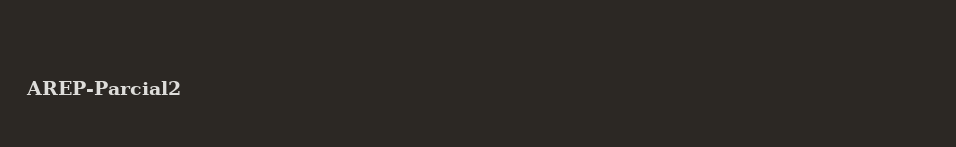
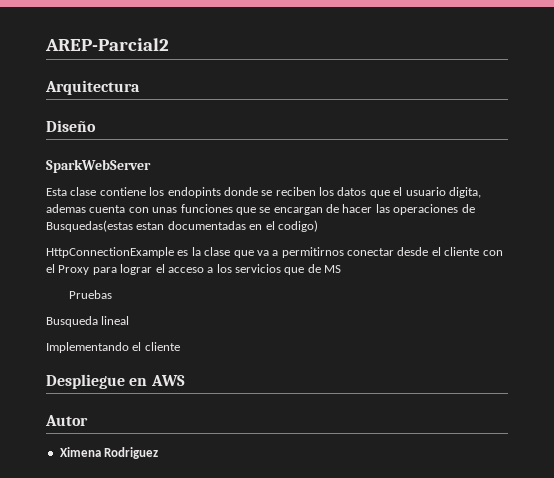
+ Arquitectura
+ Diseño
+ SparkWebServer
+ Esta clase contiene los endopints donde se reciben los datos que el usuario digita, ademas cuenta con unas funciones que se encargan de hacer las operaciones de Busquedas(estas estan documentadas en el codigo)
+ HttpConnectionExample es la clase que va a permitirnos conectar desde el cliente con el Proxy para lograr el acceso a los servicios que de MS
+ Pruebas
+ Busqueda lineal
+ Implementando el cliente
+ Despliegue en AWS
+ Autor
+ Ximena Rodriguez

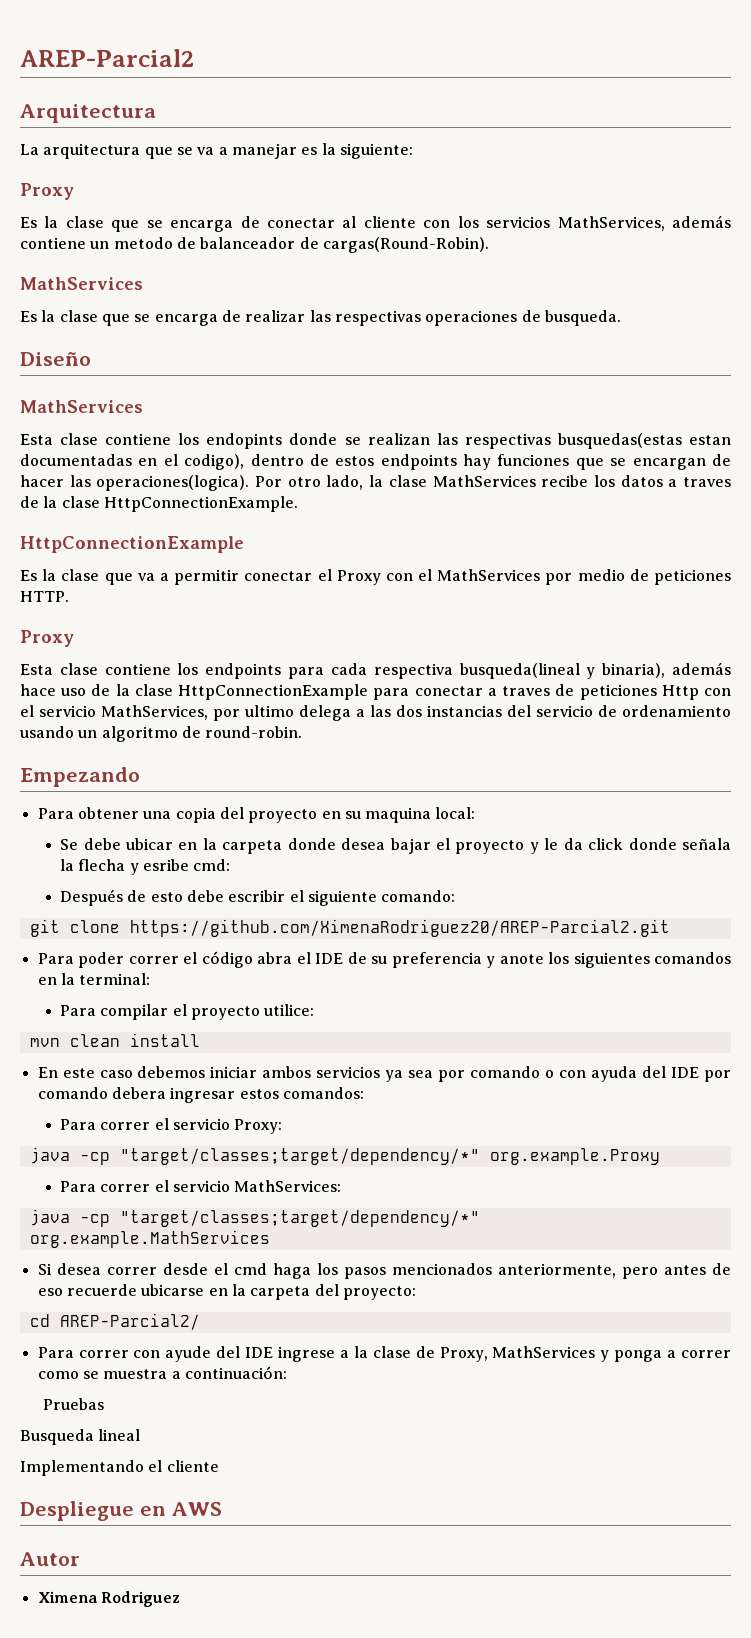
+ La arquitectura que se va a manejar es la siguiente:
+ Proxy
+ Es la clase que se encarga de conectar al cliente con los servicios MathServices, además contiene un metodo de balanceador de cargas(Round-Robin).
+ MathServices
+ Es la clase que se encarga de realizar las respectivas operaciones de busqueda.
  Diseño
- SparkWebServer
+ MathServices
- Esta clase contiene los endopints donde se reciben los datos que el usuario digita, ademas cuenta con unas funciones que se encargan de hacer las operaciones de Busquedas(estas estan documentadas en el codigo)
- HttpConnectionExample es la clase que va a permitirnos conectar desde el cliente con el Proxy para lograr el acceso a los servicios que de MS
+ Esta clase contiene los endopints donde se realizan las respectivas busquedas(estas estan documentadas en el codigo), dentro de estos endpoints hay funciones que se encargan de hacer las operaciones(logica). Por otro lado, la clase MathServices recibe los datos a traves de la clase HttpConnectionExample.
+ HttpConnectionExample
+ Es la clase que va a permitir conectar el Proxy con el MathServices por medio de peticiones HTTP.
+ Proxy
+ Esta clase contiene los endpoints para cada respectiva busqueda(lineal y binaria), además hace uso de la clase HttpConnectionExample para conectar a traves de peticiones Http con el servicio MathServices, por ultimo delega a las dos instancias del servicio de ordenamiento usando un algoritmo de round-robin.
+ Empezando
+ Para obtener una copia del proyecto en su maquina local:
+ Se debe ubicar en la carpeta donde desea bajar el proyecto y le da click donde señala la flecha y esribe cmd:
+ Después de esto debe escribir el siguiente comando:
+ git clone https://github.com/XimenaRodriguez20/AREP-Parcial2.git
+ Para poder correr el código abra el IDE de su preferencia y anote los siguientes comandos en la terminal:
+ Para compilar el proyecto utilice:
+ mvn clean install
+ En este caso debemos iniciar ambos servicios ya sea por comando o con ayuda del IDE por comando debera ingresar estos comandos:
+ Para correr el servicio Proxy:
+ java -cp "target/classes;target/dependency/*" org.example.Proxy
+ Para correr el servicio MathServices:
+ java -cp "target/classes;target/dependency/*" org.example.MathServices
+ Si desea correr desde el cmd haga los pasos mencionados anteriormente, pero antes de eso recuerde ubicarse en la carpeta del proyecto:
+ cd AREP-Parcial2/
+ Para correr con ayude del IDE ingrese a la clase de Proxy, MathServices y ponga a correr como se muestra a continuación:

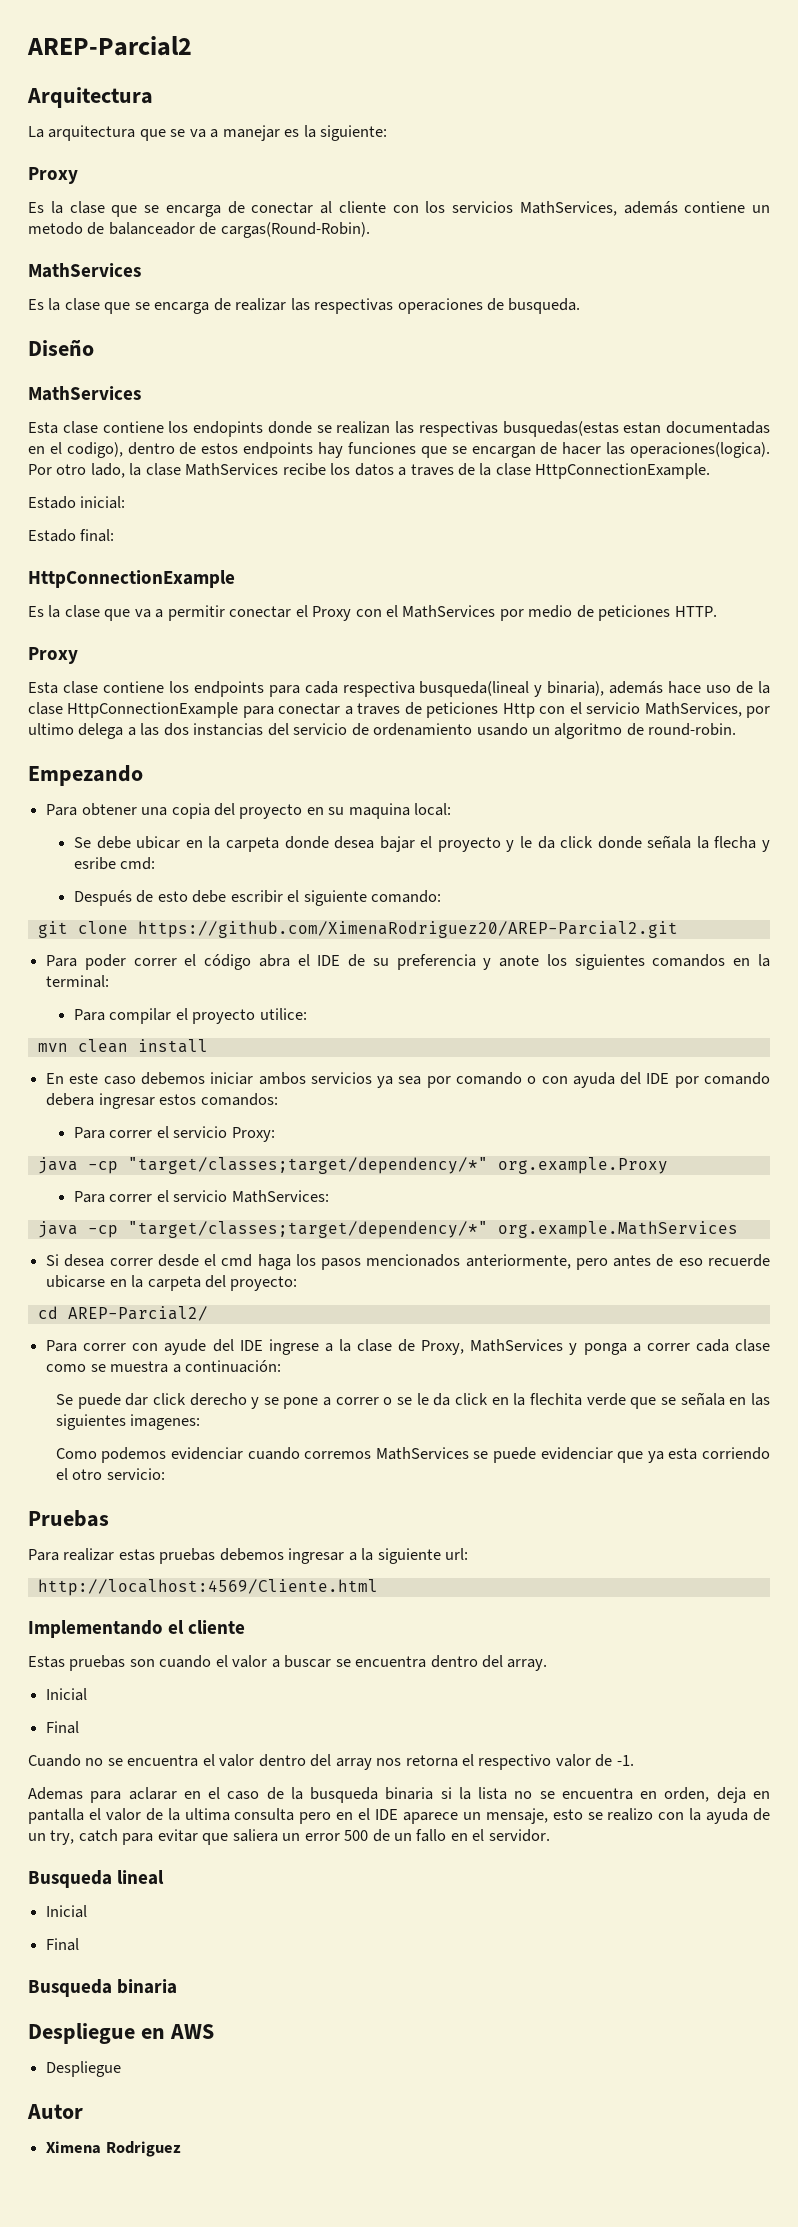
+ Estado inicial:
+ Estado final:
- Para correr con ayude del IDE ingrese a la clase de Proxy, MathServices y ponga a correr como se muestra a continuación:
+ Para correr con ayude del IDE ingrese a la clase de Proxy, MathServices y ponga a correr cada clase como se muestra a continuación:
+ Se puede dar click derecho y se pone a correr o se le da click en la flechita verde que se señala en las siguientes imagenes:
+ Como podemos evidenciar cuando corremos MathServices se puede evidenciar que ya esta corriendo el otro servicio:
  Pruebas
+ Para realizar estas pruebas debemos ingresar a la siguiente url:
+ http://localhost:4569/Cliente.html
+ Implementando el cliente
+ Estas pruebas son cuando el valor a buscar se encuentra dentro del array.
+ Inicial
+ Final
+ Cuando no se encuentra el valor dentro del array nos retorna el respectivo valor de -1.
+ Ademas para aclarar en el caso de la busqueda binaria si la lista no se encuentra en orden, deja en pantalla el valor de la ultima consulta pero en el IDE aparece un mensaje, esto se realizo con la ayuda de un try, catch para evitar que saliera un error 500 de un fallo en el servidor.
  Busqueda lineal
- Implementando el cliente
+ Inicial
+ Final
+ Busqueda binaria
  Despliegue en AWS
+ Despliegue

